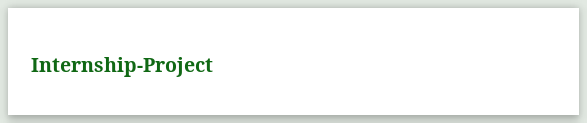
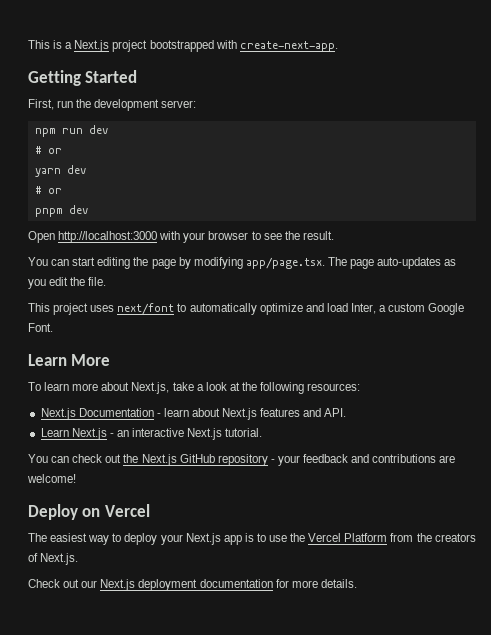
- Internship-Project
+ This is a Next.js project bootstrapped with create-next-app.
+ Getting Started
+ First, run the development server:
+ npm run dev
+ # or
+ yarn dev
+ # or
+ pnpm dev
+ Open http://localhost:3000 with your browser to see the result.
+ You can start editing the page by modifying app/page.tsx. The page auto-updates as you edit the file.
+ This project uses next/font to automatically optimize and load Inter, a custom Google Font.
+ Learn More
+ To learn more about Next.js, take a look at the following resources:
+ Next.js Documentation - learn about Next.js features and API.
+ Learn Next.js - an interactive Next.js tutorial.
+ You can check out the Next.js GitHub repository - your feedback and contributions are welcome!
+ Deploy on Vercel
+ The easiest way to deploy your Next.js app is to use the Vercel Platform from the creators of Next.js.
+ Check out our Next.js deployment documentation for more details.

